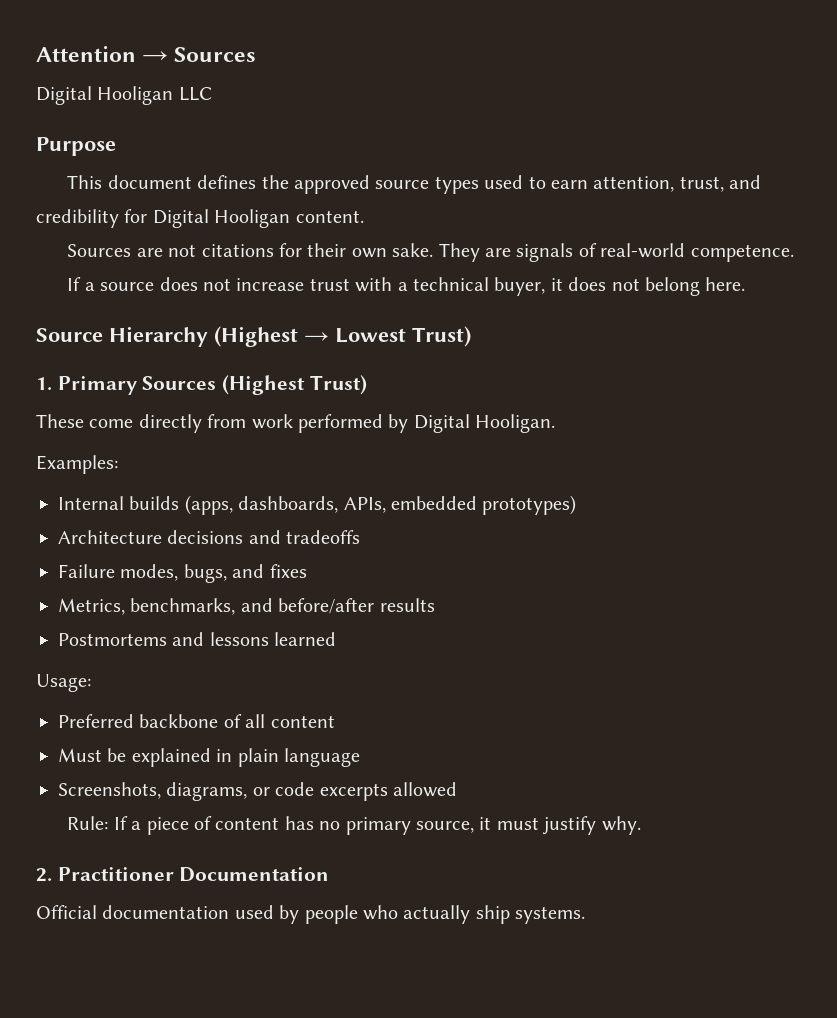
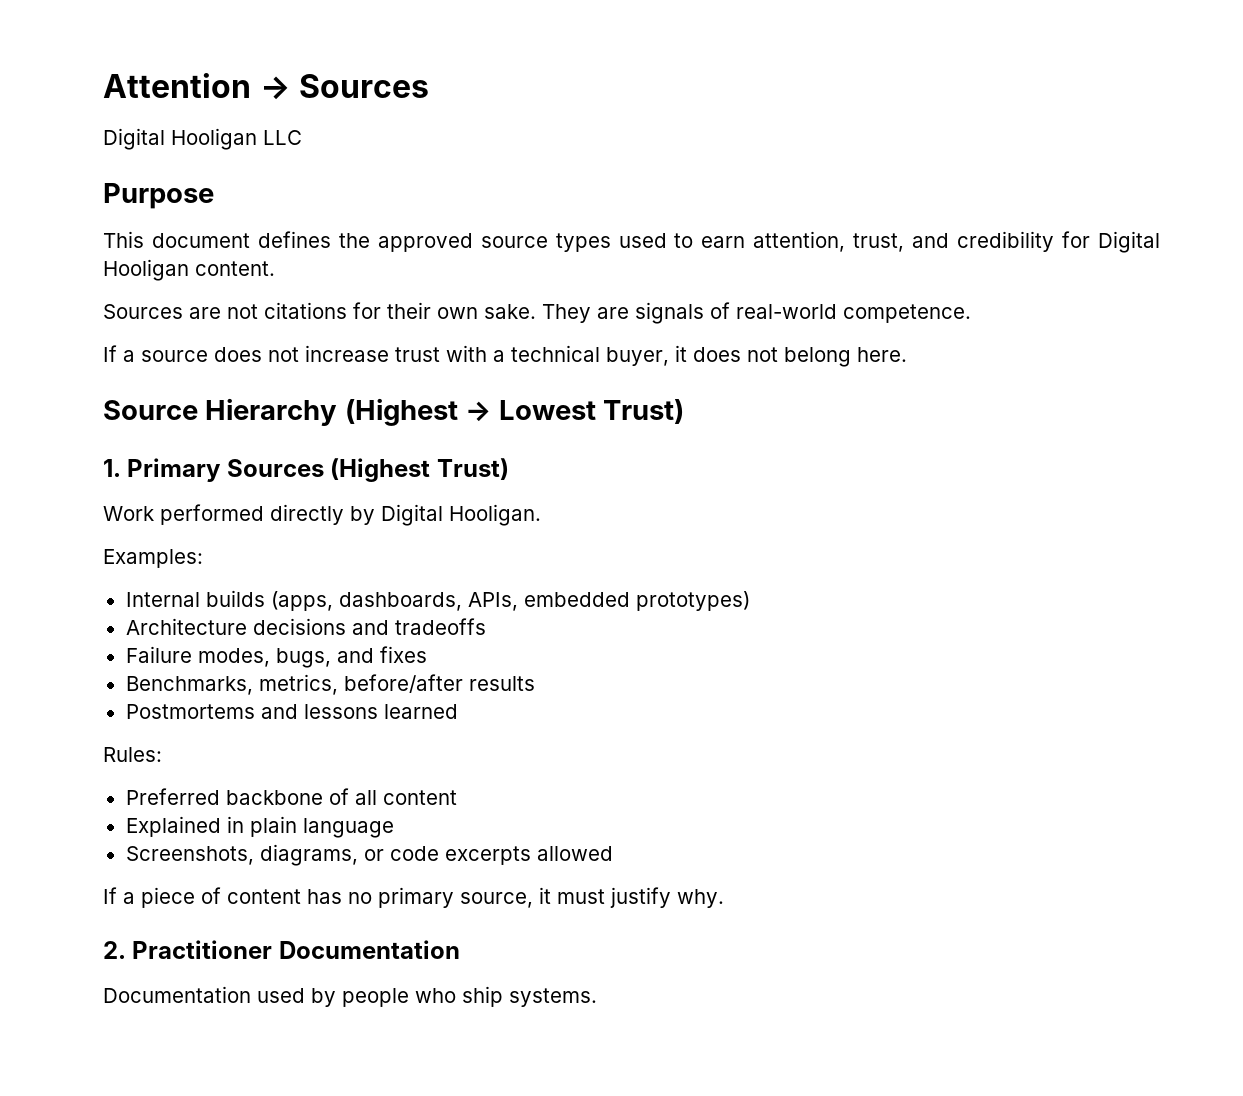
- These come directly from work performed by Digital Hooligan.
+ Work performed directly by Digital Hooligan.
- Metrics, benchmarks, and before/after results
+ Benchmarks, metrics, before/after results
- Usage:
+ Rules:
- Must be explained in plain language
+ Explained in plain language
- Rule: If a piece of content has no primary source, it must justify why.
+ If a piece of content has no primary source, it must justify why.
- Official documentation used by people who actually ship systems.
+ Documentation used by people who ship systems.

